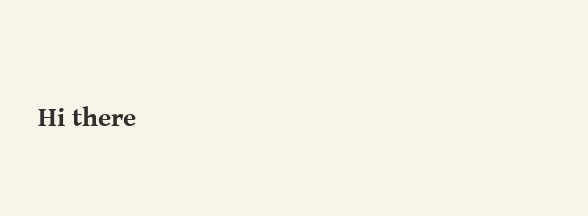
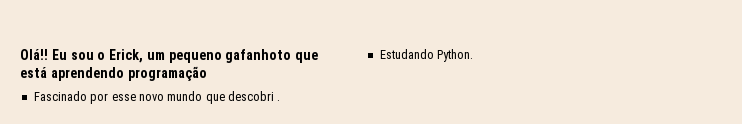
- Hi there
+ Olá!! Eu sou o Erick, um pequeno gafanhoto que está aprendendo programação
+ Fascinado por esse novo mundo que descobri .
+ Estudando Python.

